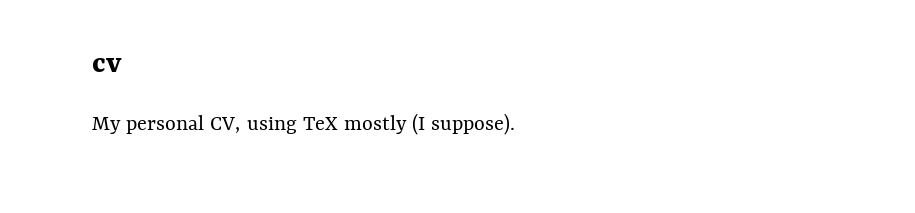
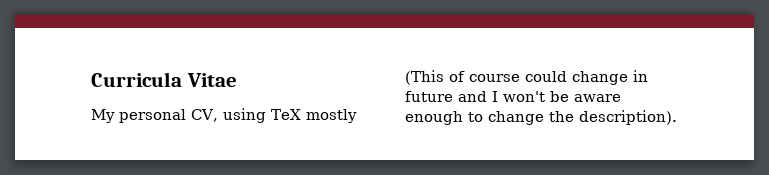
- cv
+ Curricula Vitae
- My personal CV, using TeX mostly (I suppose).
+ My personal CV, using TeX mostly (This of course could change in future and I won't be aware enough to change the description).

